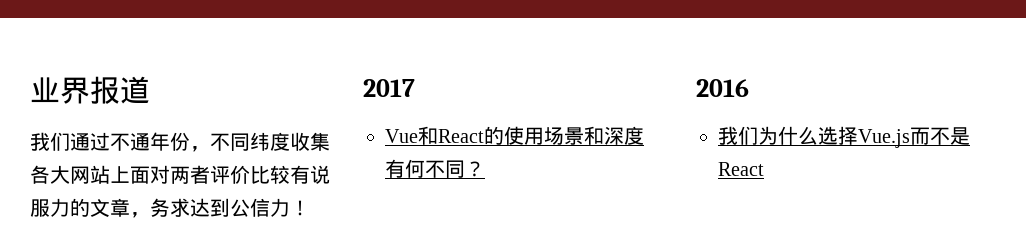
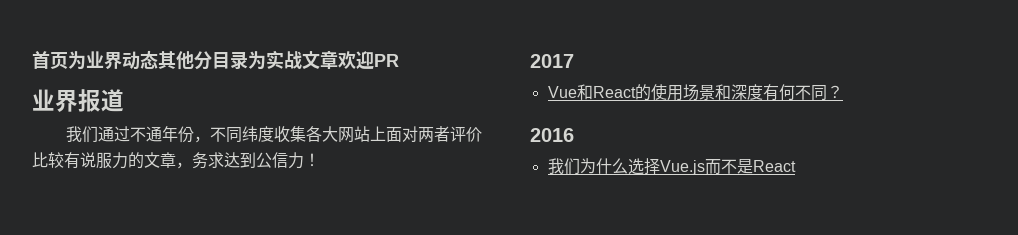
+ 首页为业界动态其他分目录为实战文章欢迎PR

